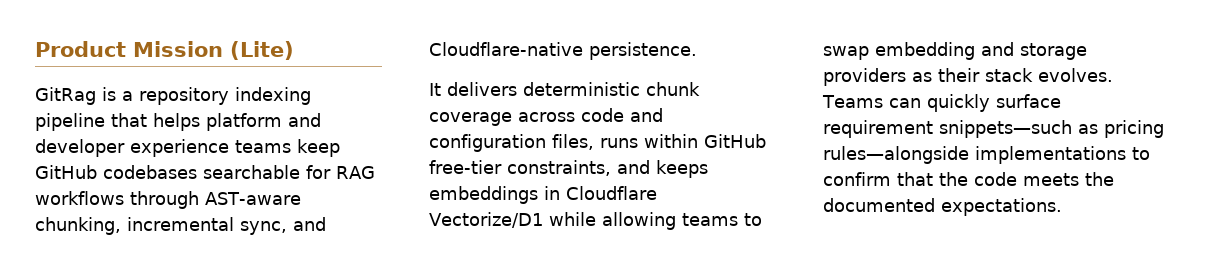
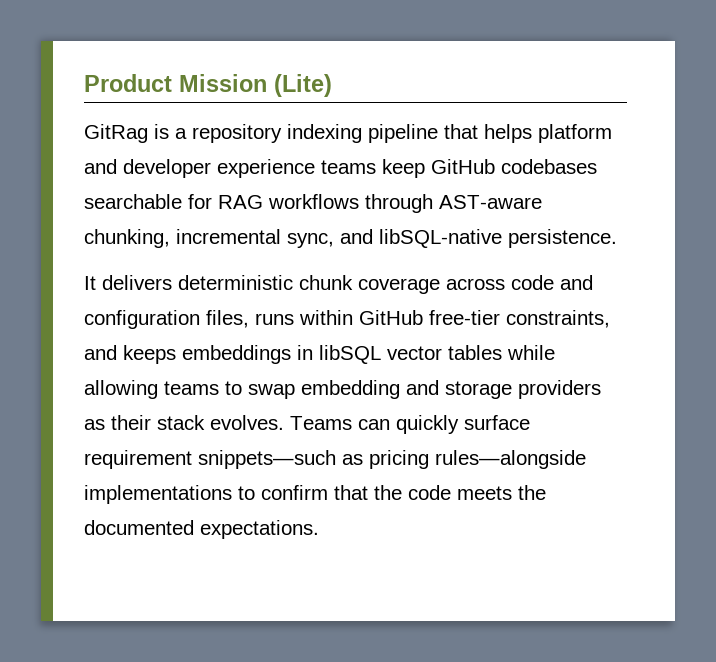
- GitRag is a repository indexing pipeline that helps platform and developer experience teams keep GitHub codebases searchable for RAG workflows through AST-aware chunking, incremental sync, and Cloudflare-native persistence.
+ GitRag is a repository indexing pipeline that helps platform and developer experience teams keep GitHub codebases searchable for RAG workflows through AST-aware chunking, incremental sync, and libSQL-native persistence.
- It delivers deterministic chunk coverage across code and configuration files, runs within GitHub free-tier constraints, and keeps embeddings in Cloudflare Vectorize/D1 while allowing teams to swap embedding and storage providers as their stack evolves.
+ It delivers deterministic chunk coverage across code and configuration files, runs within GitHub free-tier constraints, and keeps embeddings in libSQL vector tables while allowing teams to swap embedding and storage providers as their stack evolves.

